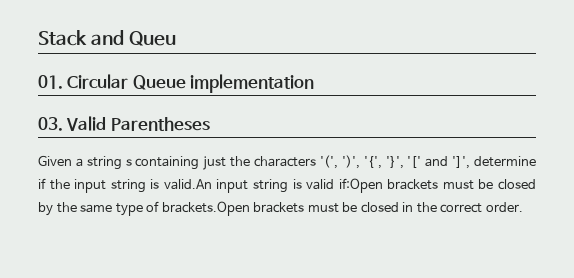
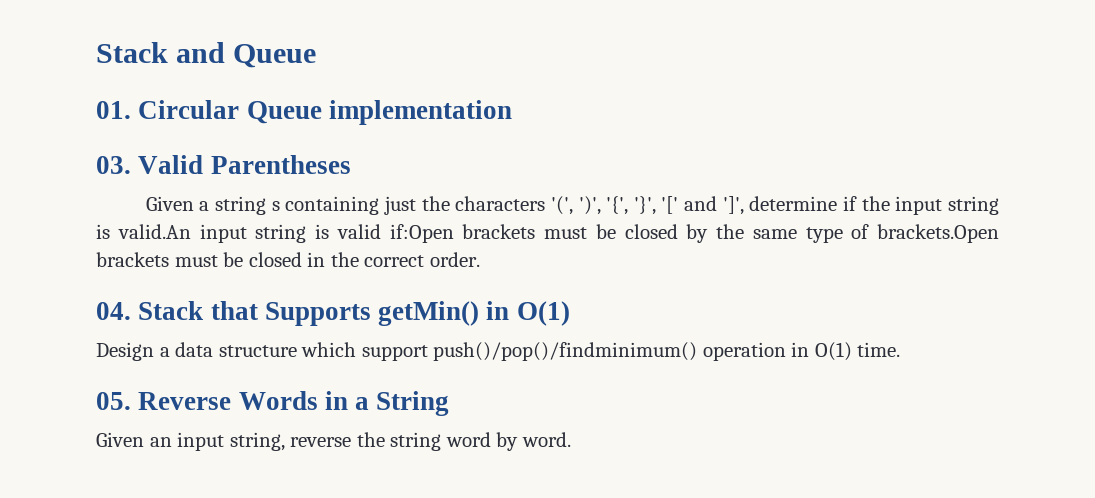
- Stack and Queu
+ Stack and Queue
+ 04. Stack that Supports getMin() in O(1)
+ Design a data structure which support push()/pop()/findminimum() operation in O(1) time.
+ 05. Reverse Words in a String
+ Given an input string, reverse the string word by word.

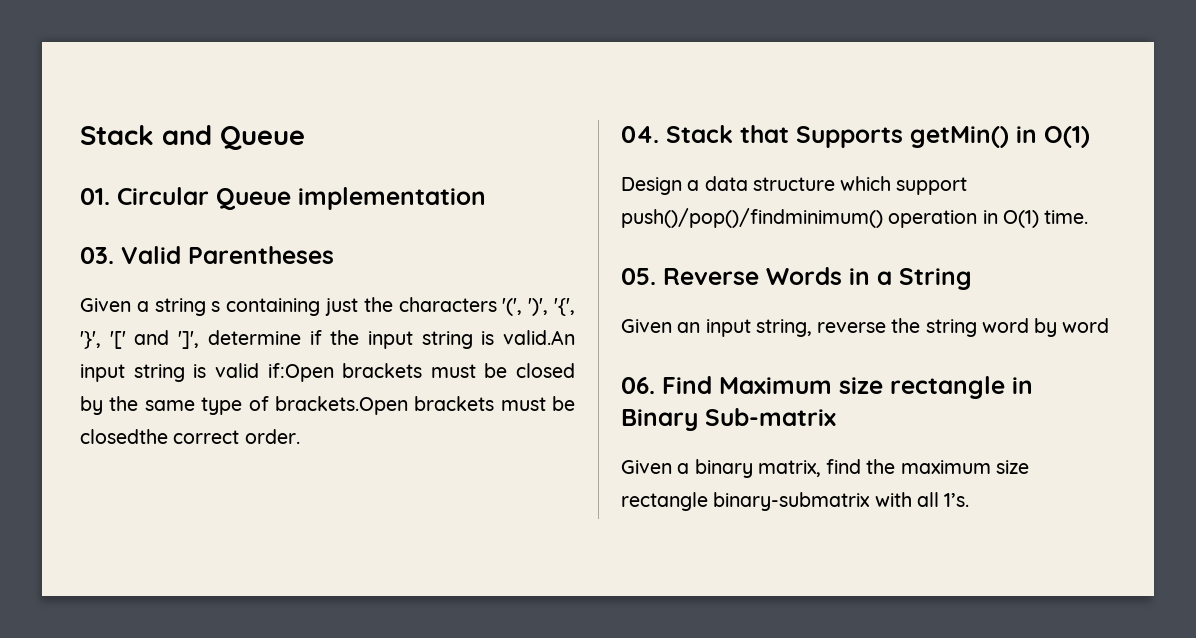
- Given a string s containing just the characters '(', ')', '{', '}', '[' and ']', determine if the input string is valid.An input string is valid if:Open brackets must be closed by the same type of brackets.Open brackets must be closed in the correct order.
+ Given a string s containing just the characters '(', ')', '{', '}', '[' and ']', determine if the input string is valid.An input string is valid if:Open brackets must be closed by the same type of brackets.Open brackets must be closedthe correct order.
- Given an input string, reverse the string word by word.
+ Given an input string, reverse the string word by word
+ 06. Find Maximum size rectangle in Binary Sub-matrix
+ Given a binary matrix, find the maximum size rectangle binary-submatrix with all 1’s.

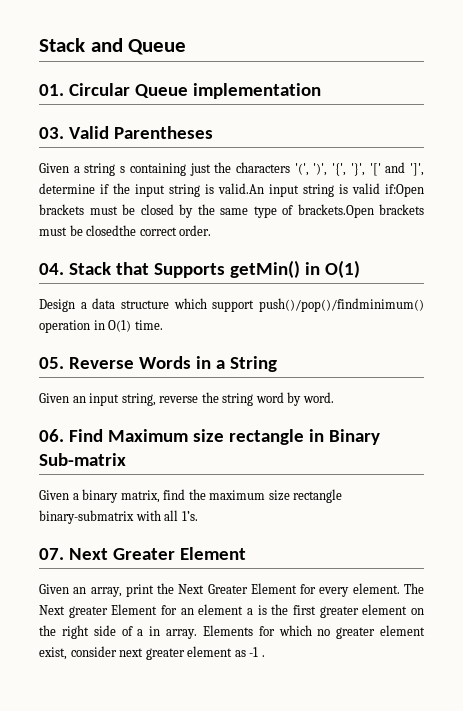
- Given an input string, reverse the string word by word
+ Given an input string, reverse the string word by word.
+ 07. Next Greater Element
+ Given an array, print the Next Greater Element for every element. The Next greater Element for an element a is the first greater element on the right side of a in array. Elements for which no greater element exist, consider next greater element as -1 .

